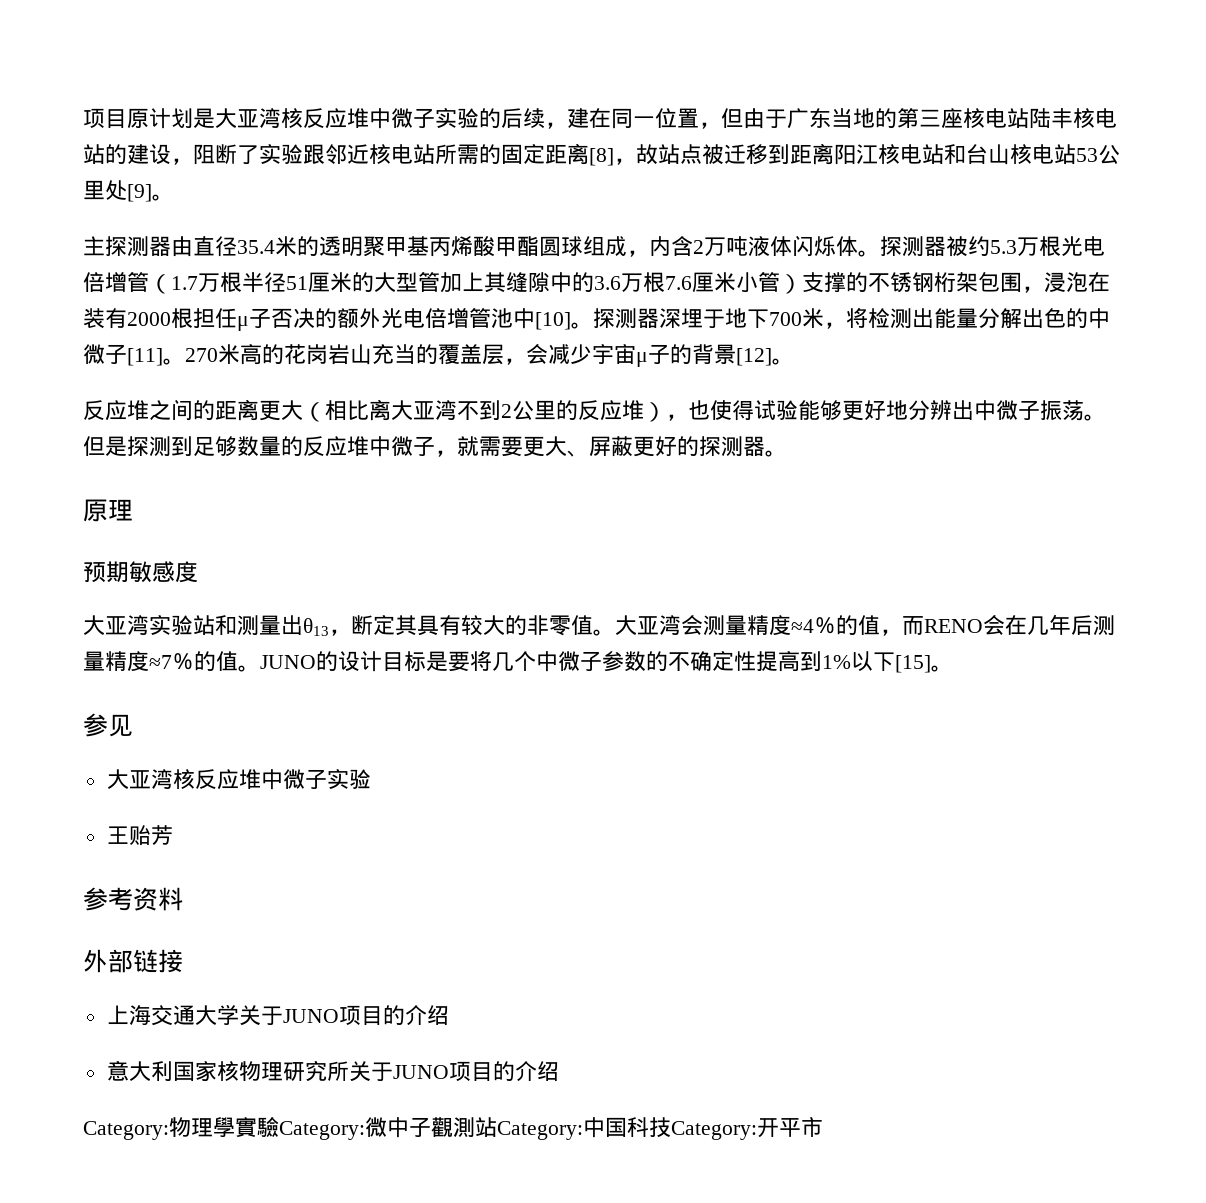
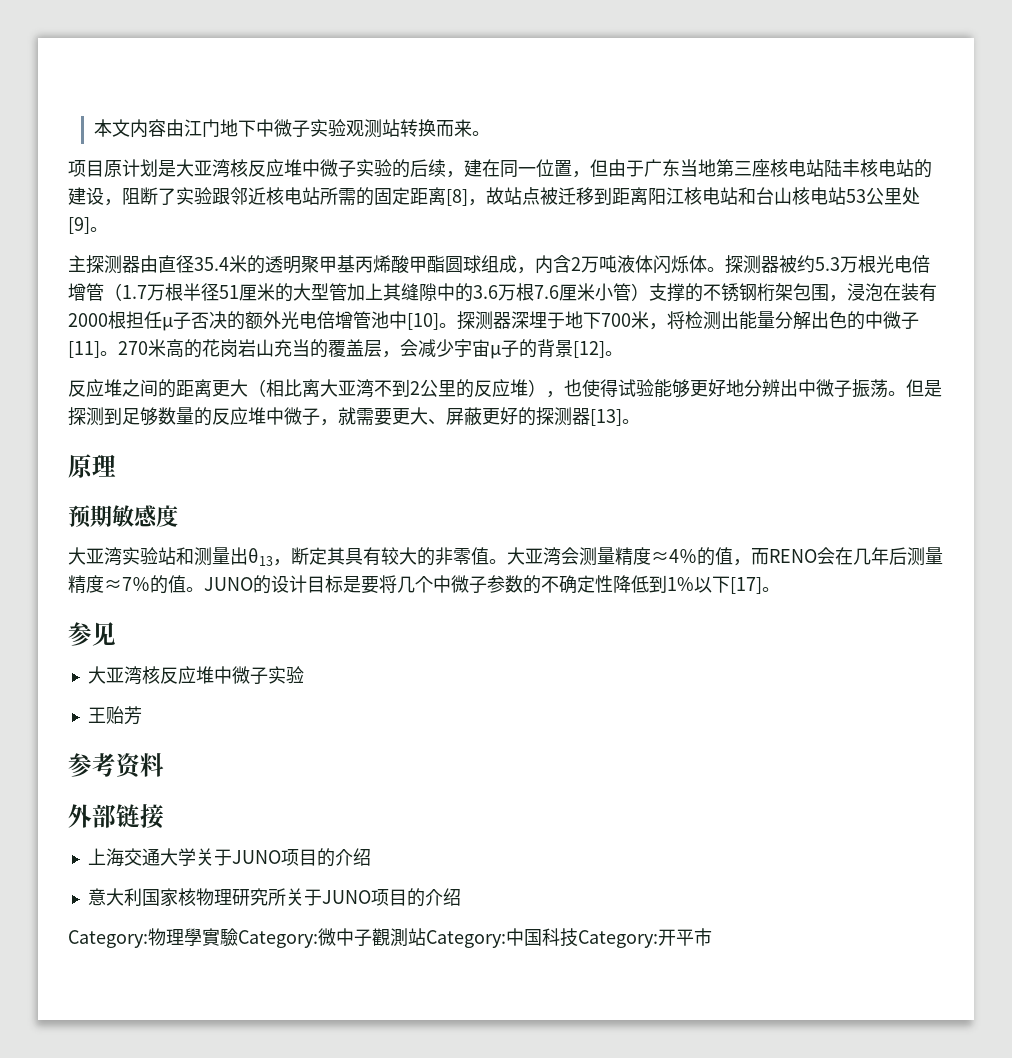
+ 本文内容由江门地下中微子实验观测站转换而来。
- 项目原计划是大亚湾核反应堆中微子实验的后续，建在同一位置，但由于广东当地的第三座核电站陆丰核电站的建设，阻断了实验跟邻近核电站所需的固定距离[8]，故站点被迁移到距离阳江核电站和台山核电站53公里处[9]。
+ 项目原计划是大亚湾核反应堆中微子实验的后续，建在同一位置，但由于广东当地第三座核电站陆丰核电站的建设，阻断了实验跟邻近核电站所需的固定距离[8]，故站点被迁移到距离阳江核电站和台山核电站53公里处[9]。
- 但是探测到足够数量的反应堆中微子，就需要更大、屏蔽更好的探测器。
+ 但是探测到足够数量的反应堆中微子，就需要更大、屏蔽更好的探测器[13]。
- JUNO的设计目标是要将几个中微子参数的不确定性提高到1%以下[15]。
+ JUNO的设计目标是要将几个中微子参数的不确定性降低到1%以下[17]。

